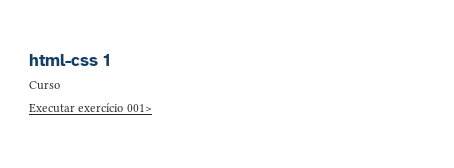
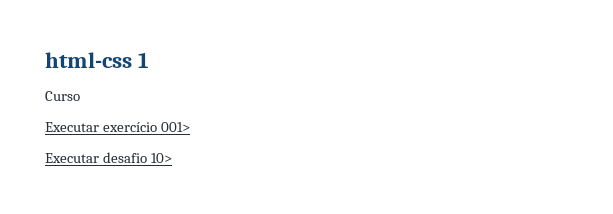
+ Executar desafio 10>

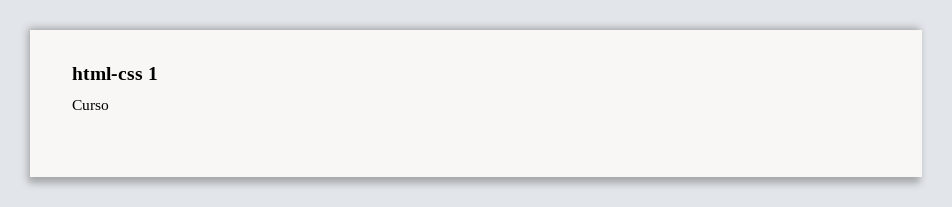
- Executar exercício 001>
- Executar desafio 10>

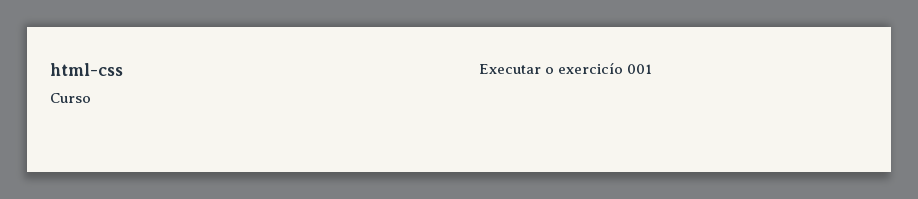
- html-css 1
+ html-css
+ Executar o exercicío 001

